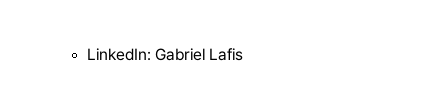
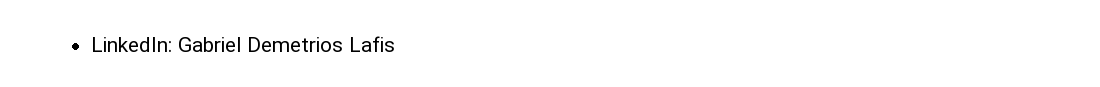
- LinkedIn: Gabriel Lafis
+ LinkedIn: Gabriel Demetrios Lafis

